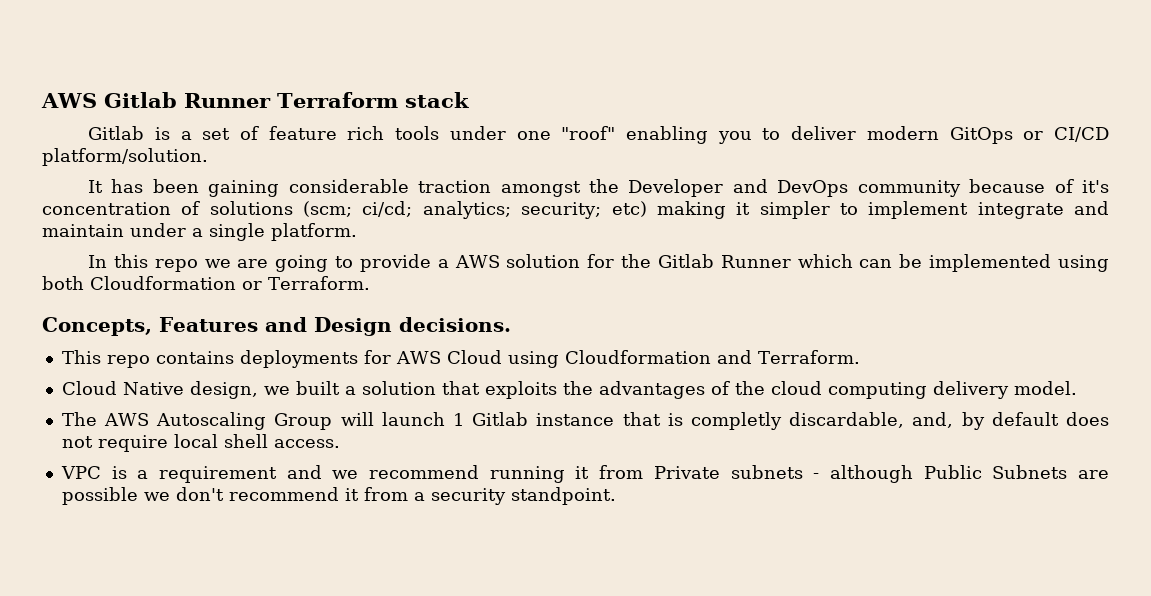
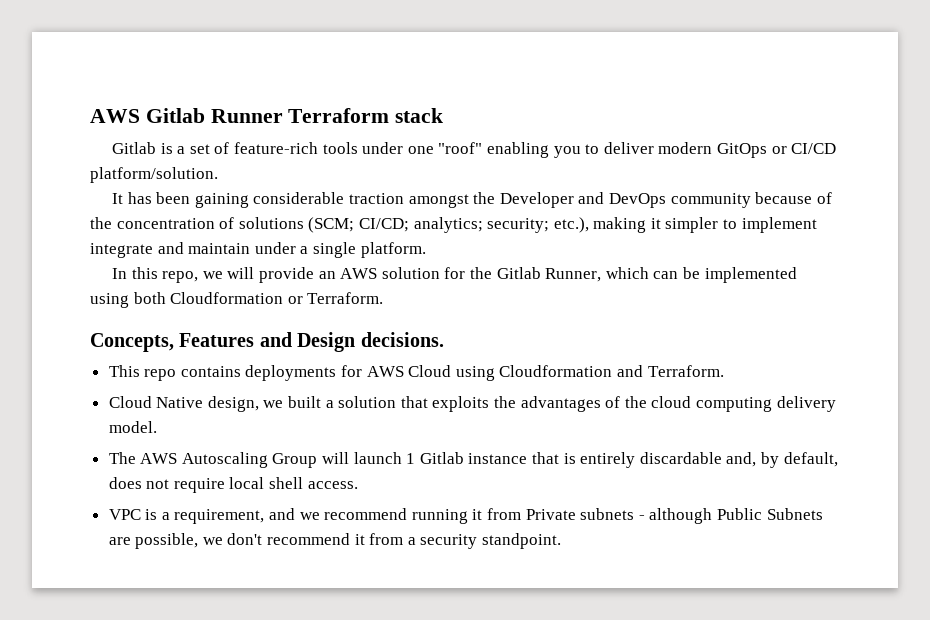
- Gitlab is a set of feature rich tools under one "roof" enabling you to deliver modern GitOps or CI/CD platform/solution.
+ Gitlab is a set of feature-rich tools under one "roof" enabling you to deliver modern GitOps or CI/CD platform/solution.
- It has been gaining considerable traction amongst the Developer and DevOps community because of it's concentration of solutions (scm; ci/cd; analytics; security; etc) making it simpler to implement integrate and maintain under a single platform.
+ It has been gaining considerable traction amongst the Developer and DevOps community because of the concentration of solutions (SCM; CI/CD; analytics; security; etc.), making it simpler to implement integrate and maintain under a single platform.
- In this repo we are going to provide a AWS solution for the Gitlab Runner which can be implemented using both Cloudformation or Terraform.
+ In this repo, we will provide an AWS solution for the Gitlab Runner, which can be implemented using both Cloudformation or Terraform.
- The AWS Autoscaling Group will launch 1 Gitlab instance that is completly discardable, and, by default does not require local shell access.
+ The AWS Autoscaling Group will launch 1 Gitlab instance that is entirely discardable and, by default, does not require local shell access.
- VPC is a requirement and we recommend running it from Private subnets - although Public Subnets are possible we don't recommend it from a security standpoint.
+ VPC is a requirement, and we recommend running it from Private subnets - although Public Subnets are possible, we don't recommend it from a security standpoint.

